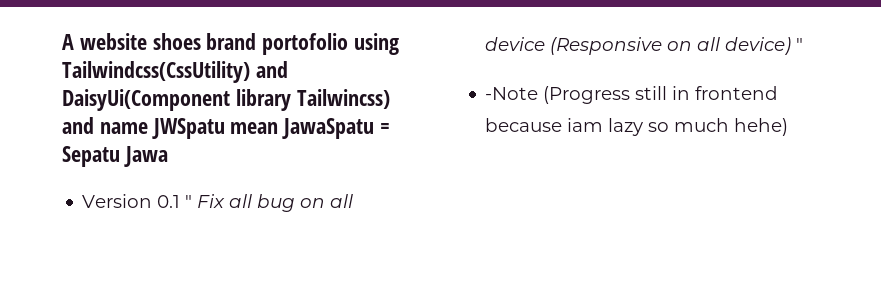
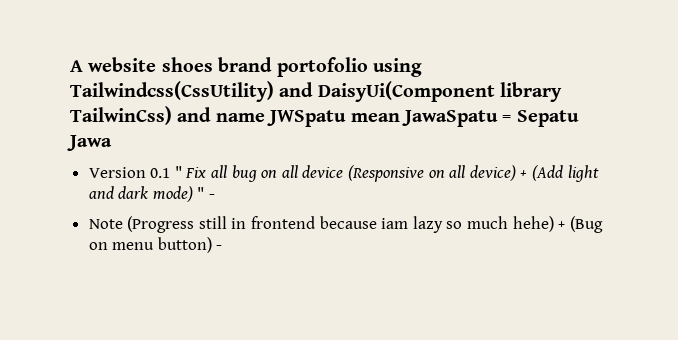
- A website shoes brand portofolio using Tailwindcss(CssUtility) and DaisyUi(Component library Tailwincss) and name JWSpatu mean JawaSpatu = Sepatu Jawa
+ A website shoes brand portofolio using Tailwindcss(CssUtility) and DaisyUi(Component library TailwinCss) and name JWSpatu mean JawaSpatu = Sepatu Jawa
- Version 0.1 " Fix all bug on all device (Responsive on all device) "
- -Note (Progress still in frontend because iam lazy so much hehe)
+ Version 0.1 " Fix all bug on all device (Responsive on all device) + (Add light and dark mode) " -
+ Note (Progress still in frontend because iam lazy so much hehe) + (Bug on menu button) -

